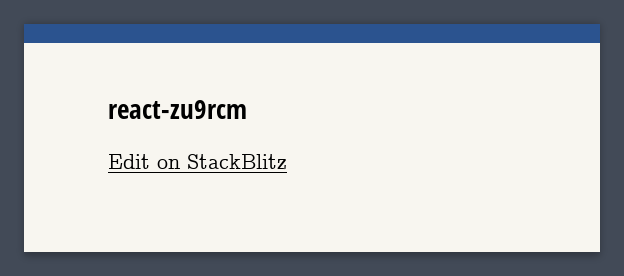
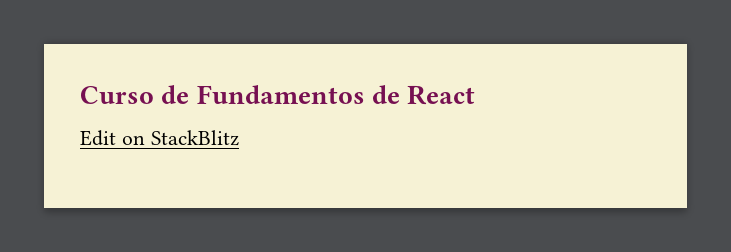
- react-zu9rcm
+ Curso de Fundamentos de React

